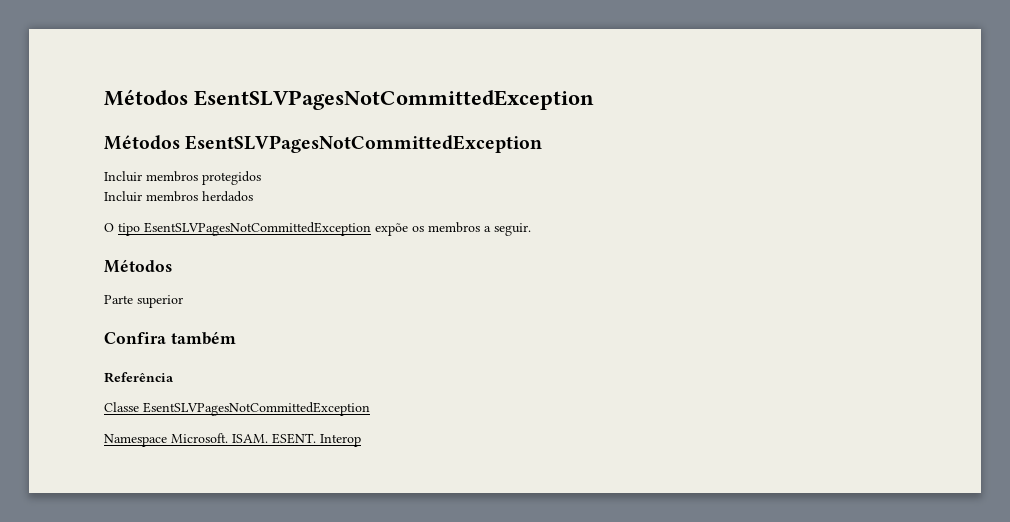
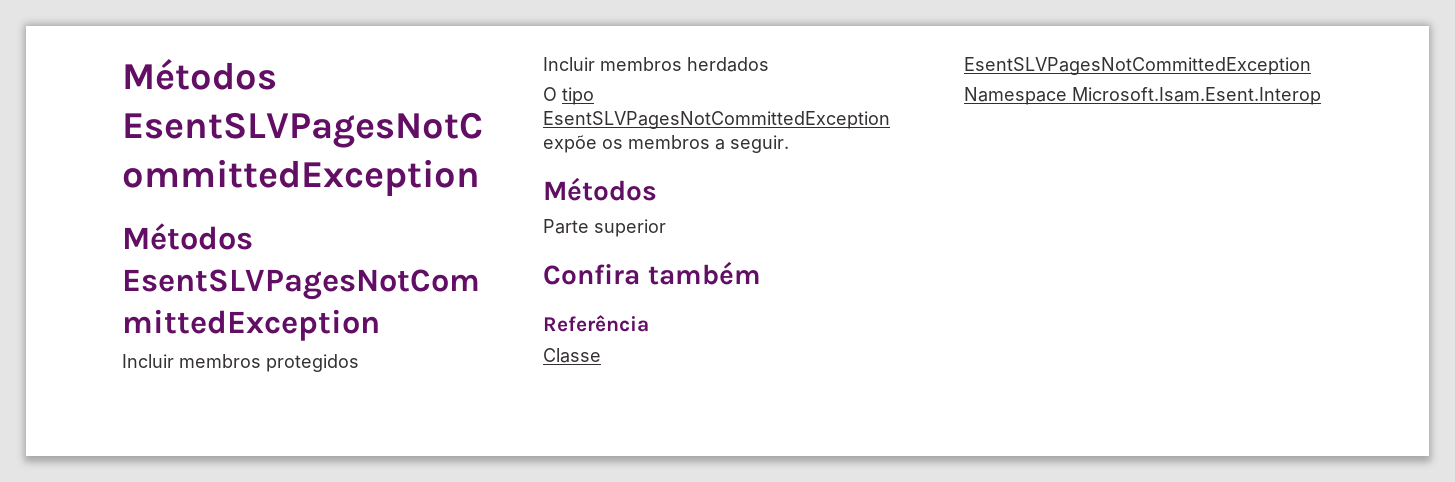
- Namespace Microsoft. ISAM. ESENT. Interop
+ Namespace Microsoft.Isam.Esent.Interop

